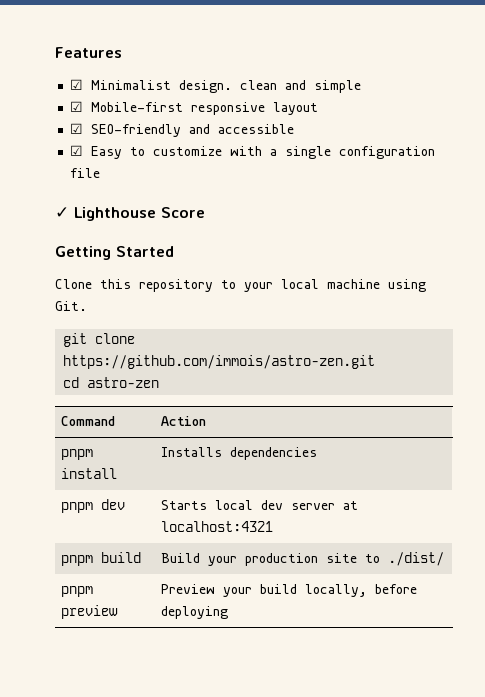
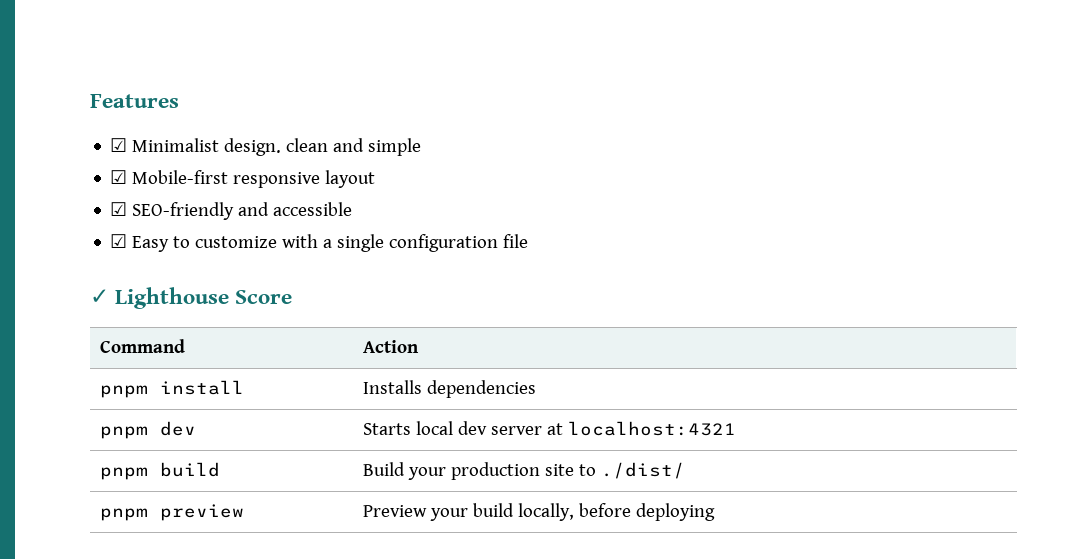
- Getting Started
- Clone this repository to your local machine using Git.
- git clone https://github.com/immois/astro-zen.git
- cd astro-zen

